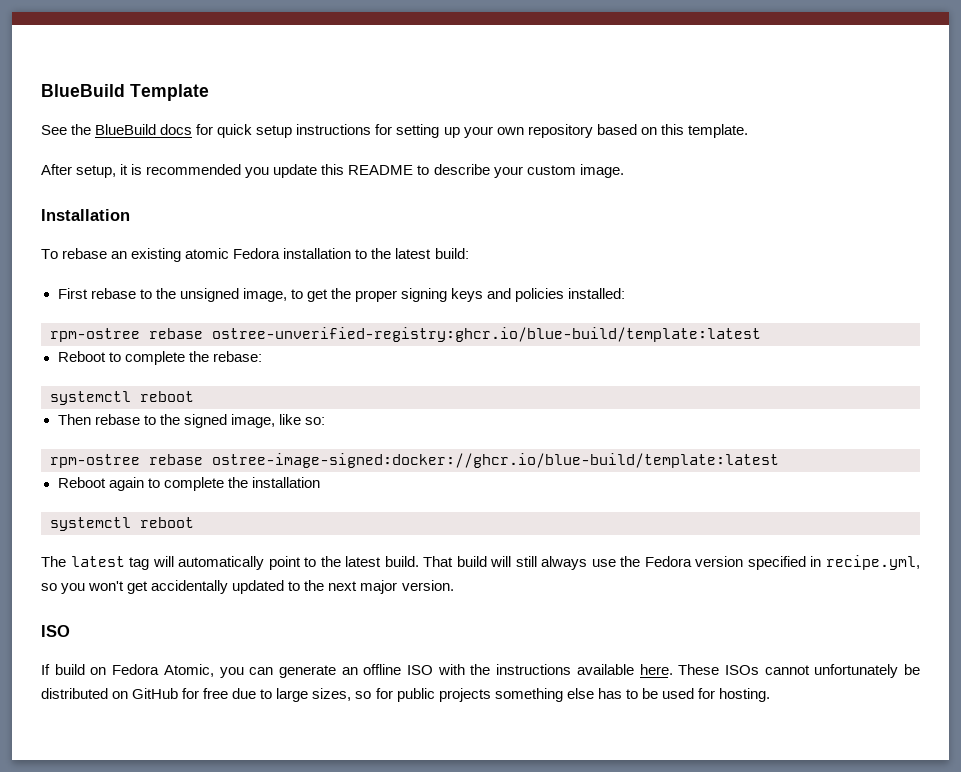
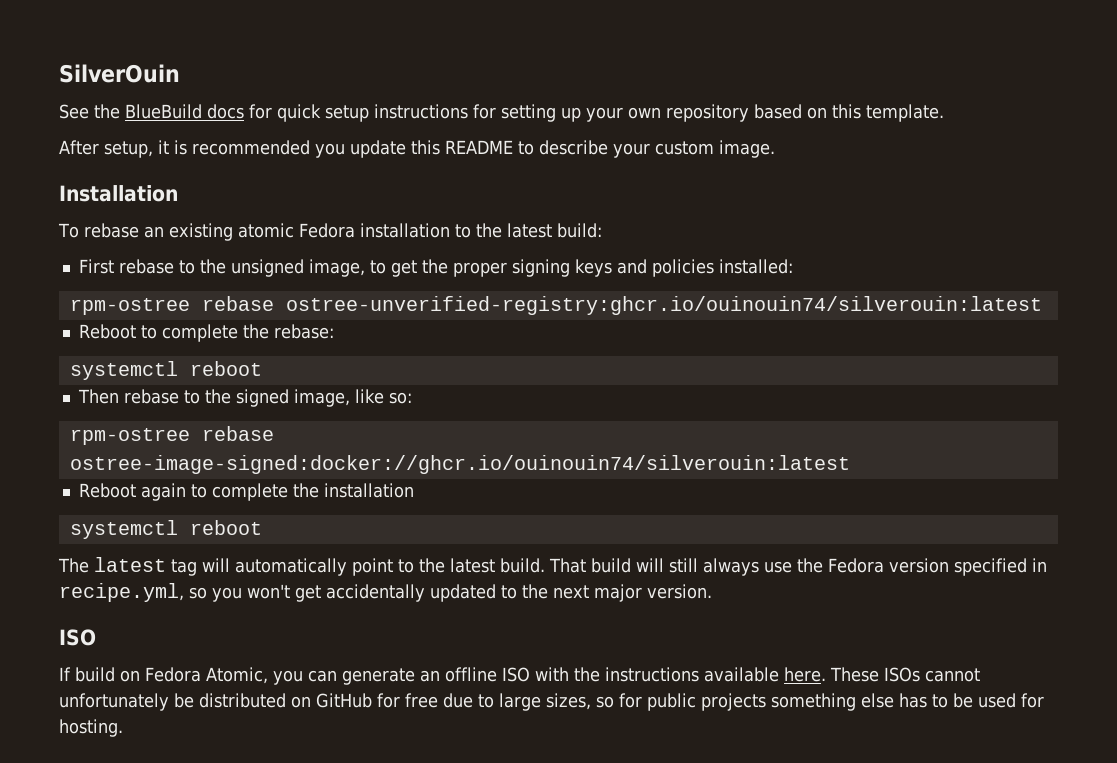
- BlueBuild Template
+ SilverOuin
- rpm-ostree rebase ostree-unverified-registry:ghcr.io/blue-build/template:latest
+ rpm-ostree rebase ostree-unverified-registry:ghcr.io/ouinouin74/silverouin:latest
- rpm-ostree rebase ostree-image-signed:docker://ghcr.io/blue-build/template:latest
+ rpm-ostree rebase ostree-image-signed:docker://ghcr.io/ouinouin74/silverouin:latest

